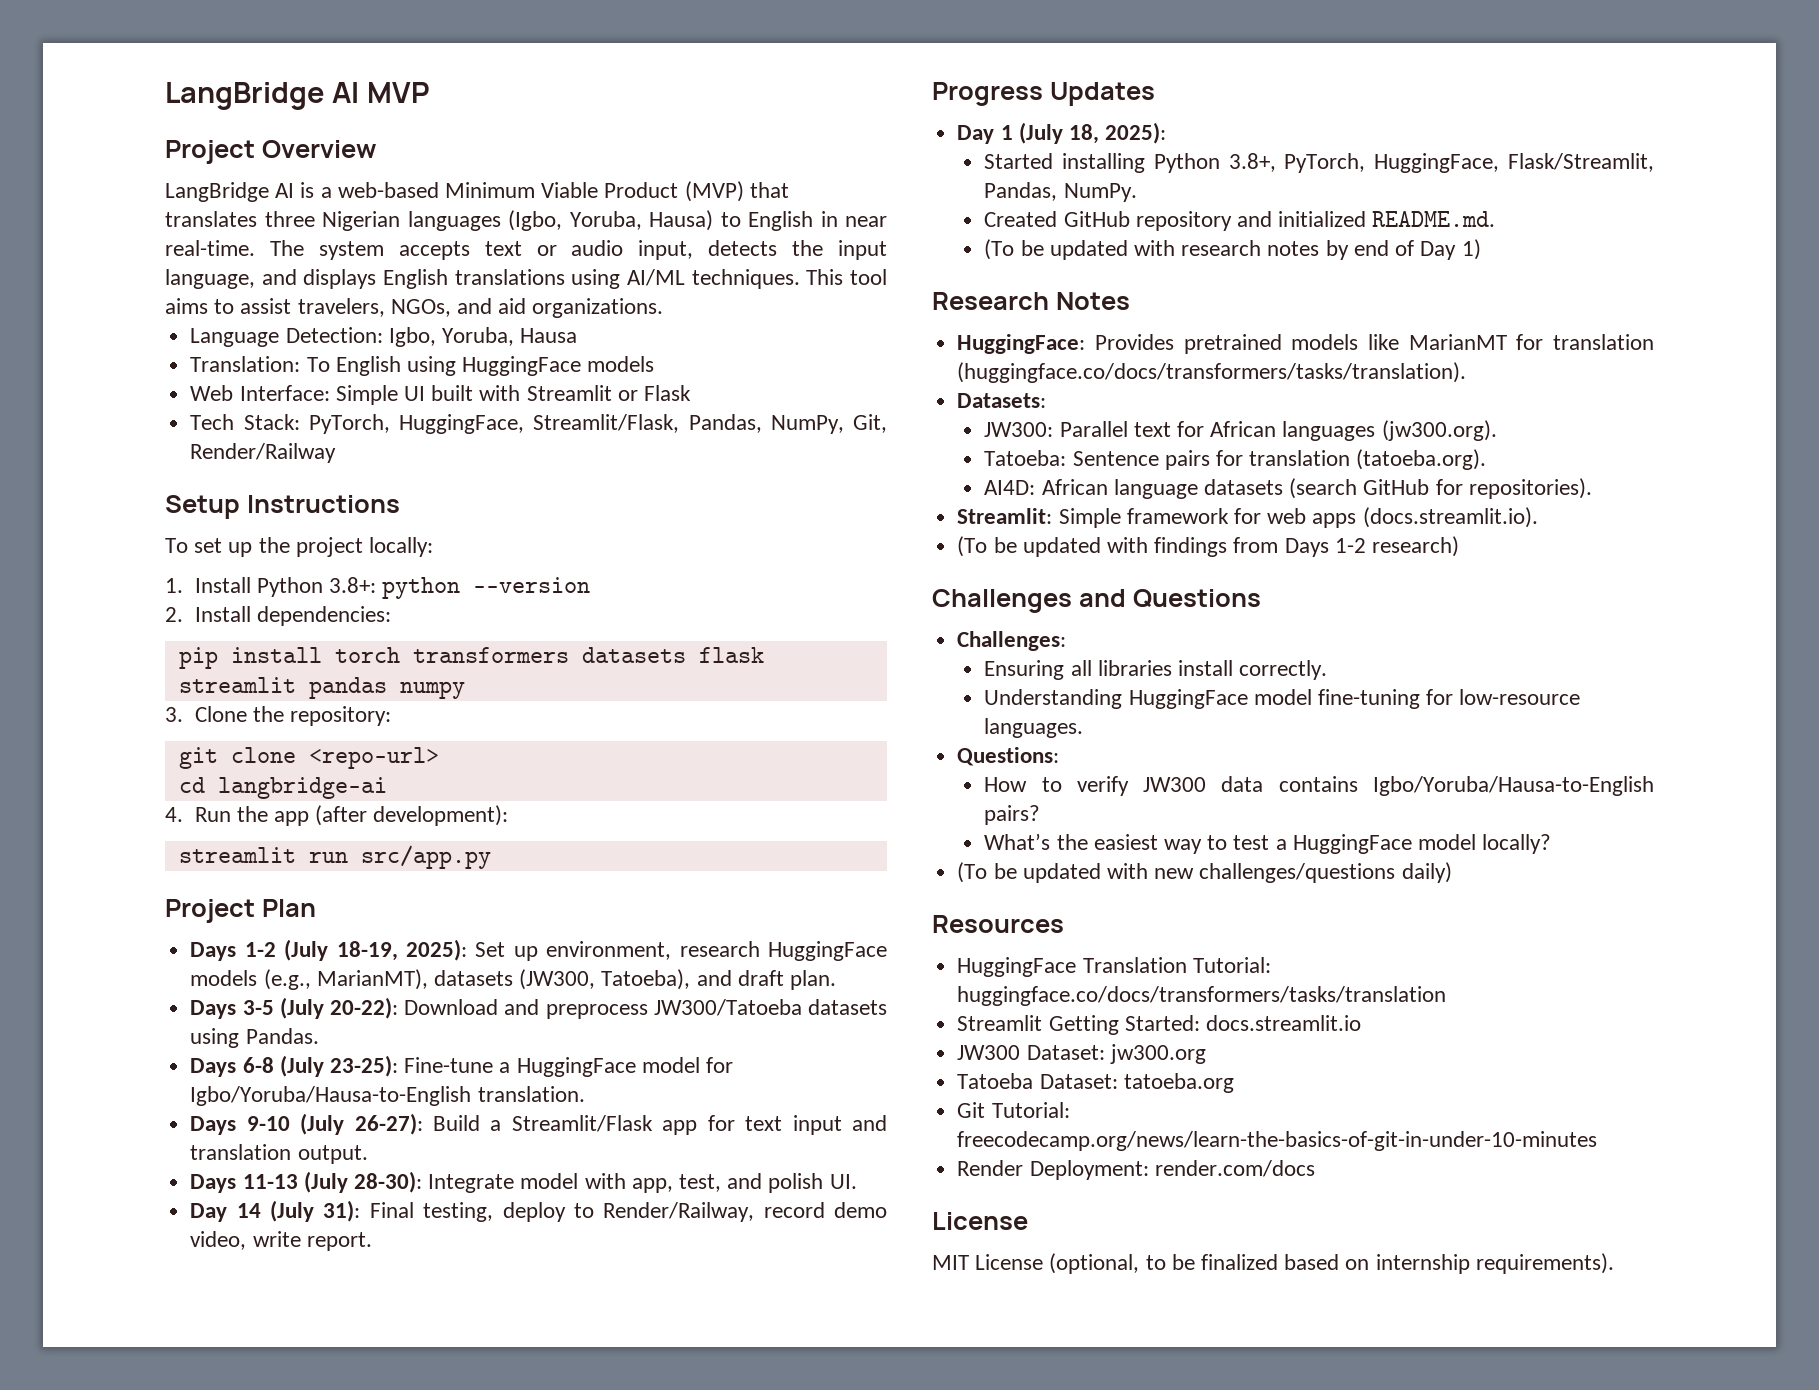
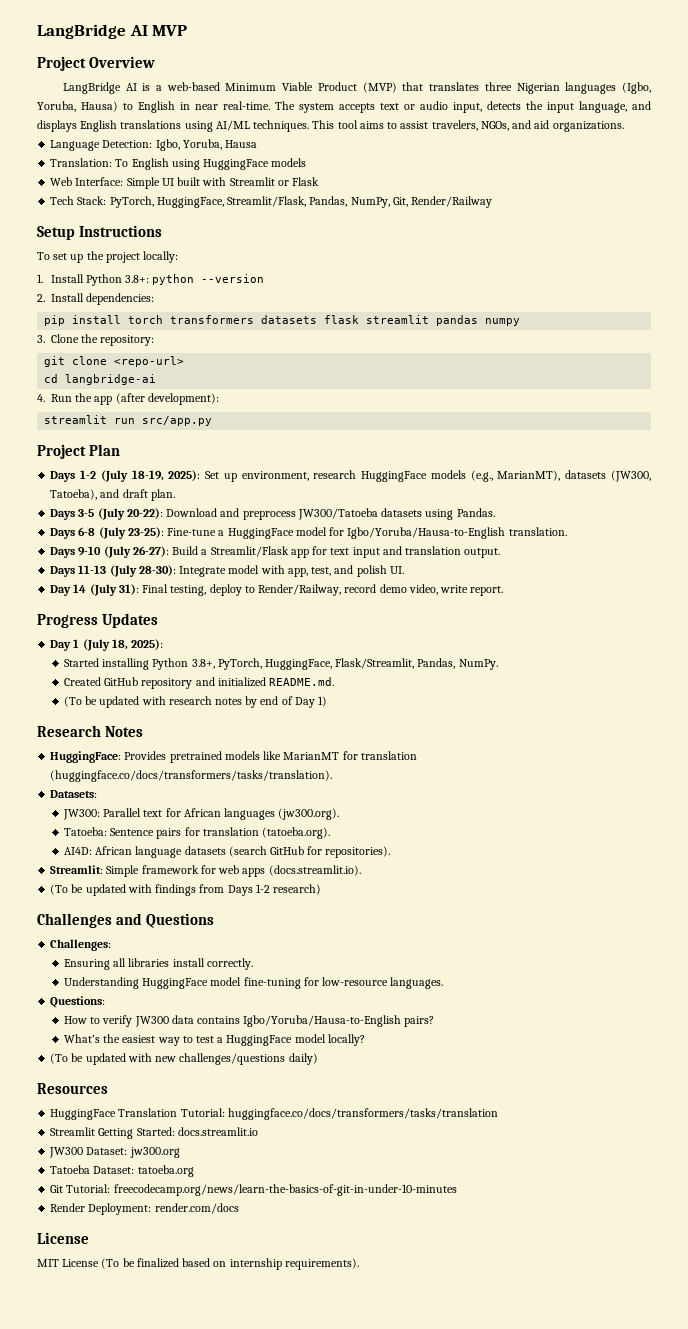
- MIT License (optional, to be finalized based on internship requirements).
+ MIT License (To be finalized based on internship requirements).

